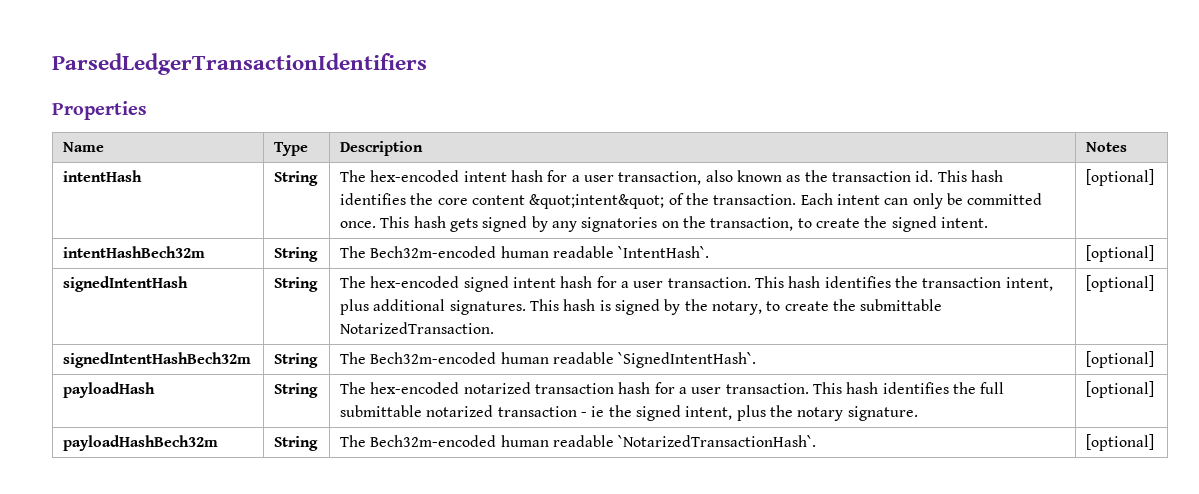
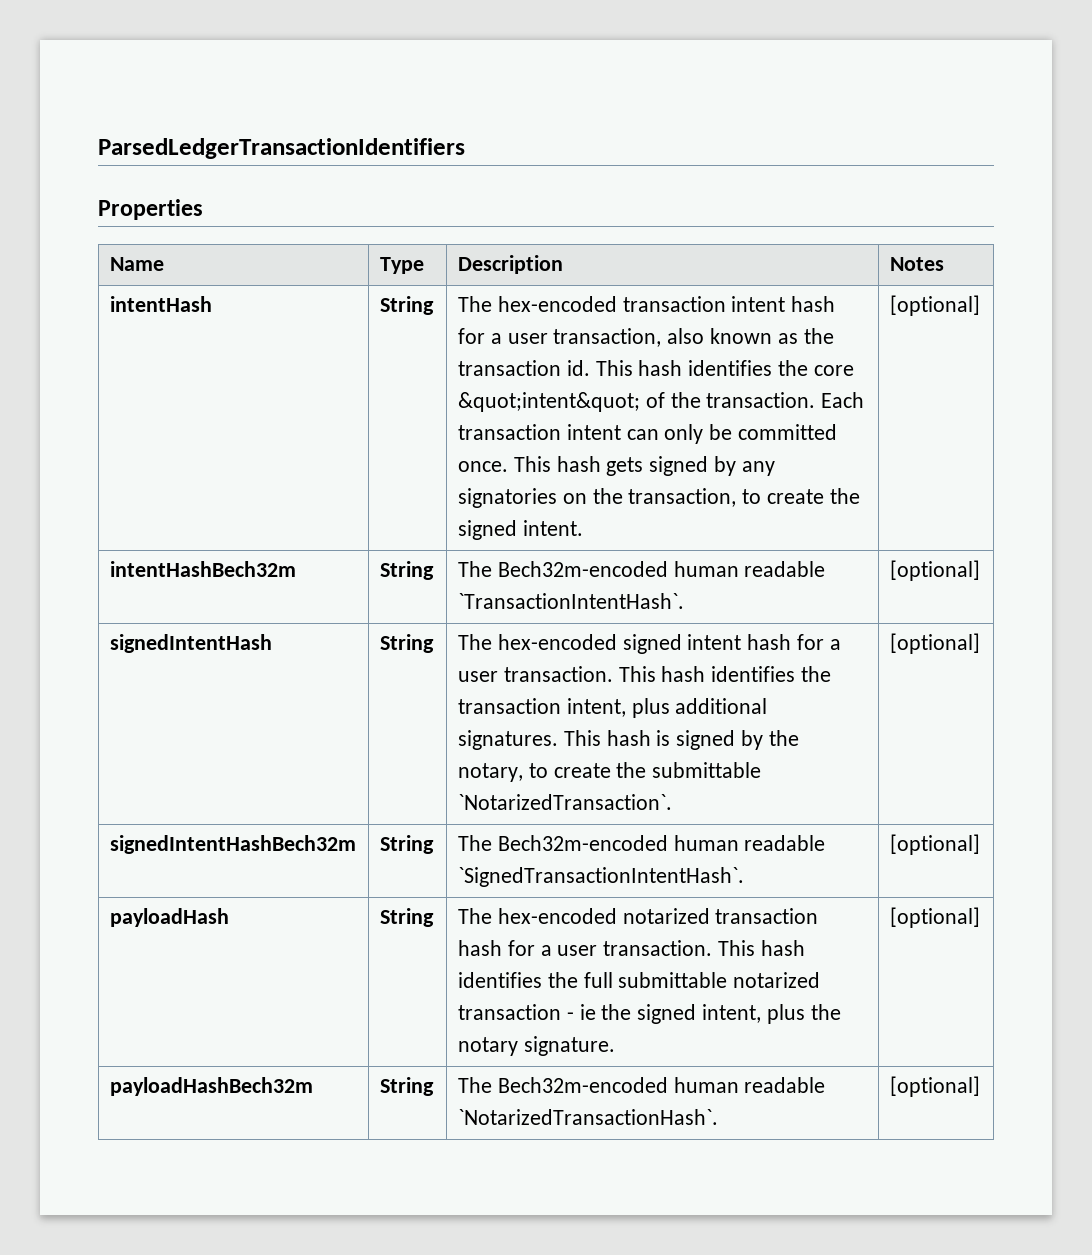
- The hex-encoded intent hash for a user transaction, also known as the transaction id.
+ The hex-encoded transaction intent hash for a user transaction, also known as the transaction id.
- This hash identifies the core content &quot;intent&quot; of the transaction.
+ This hash identifies the core &quot;intent&quot; of the transaction.
- Each intent can only be committed once.
+ Each transaction intent can only be committed once.
- intentHashBech32m | String | The Bech32m-encoded human readable `IntentHash`. | [optional]
+ intentHashBech32m | String | The Bech32m-encoded human readable `TransactionIntentHash`. | [optional]
- signedIntentHash | String | The hex-encoded signed intent hash for a user transaction. This hash identifies the transaction intent, plus additional signatures. This hash is signed by the notary, to create the submittable NotarizedTransaction. | [optional]
+ signedIntentHash | String | The hex-encoded signed intent hash for a user transaction. This hash identifies the transaction intent, plus additional signatures. This hash is signed by the notary, to create the submittable `NotarizedTransaction`. | [optional]
- signedIntentHashBech32m | String | The Bech32m-encoded human readable `SignedIntentHash`. | [optional]
+ signedIntentHashBech32m | String | The Bech32m-encoded human readable `SignedTransactionIntentHash`. | [optional]

